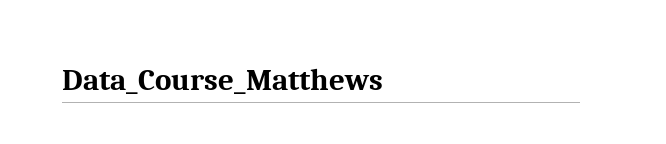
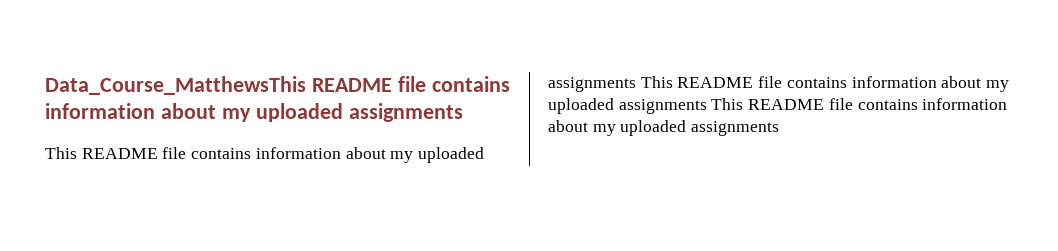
- Data_Course_Matthews
+ Data_Course_MatthewsThis README file contains information about my uploaded assignments
+ This README file contains information about my uploaded assignments This README file contains information about my uploaded assignments This README file contains information about my uploaded assignments

